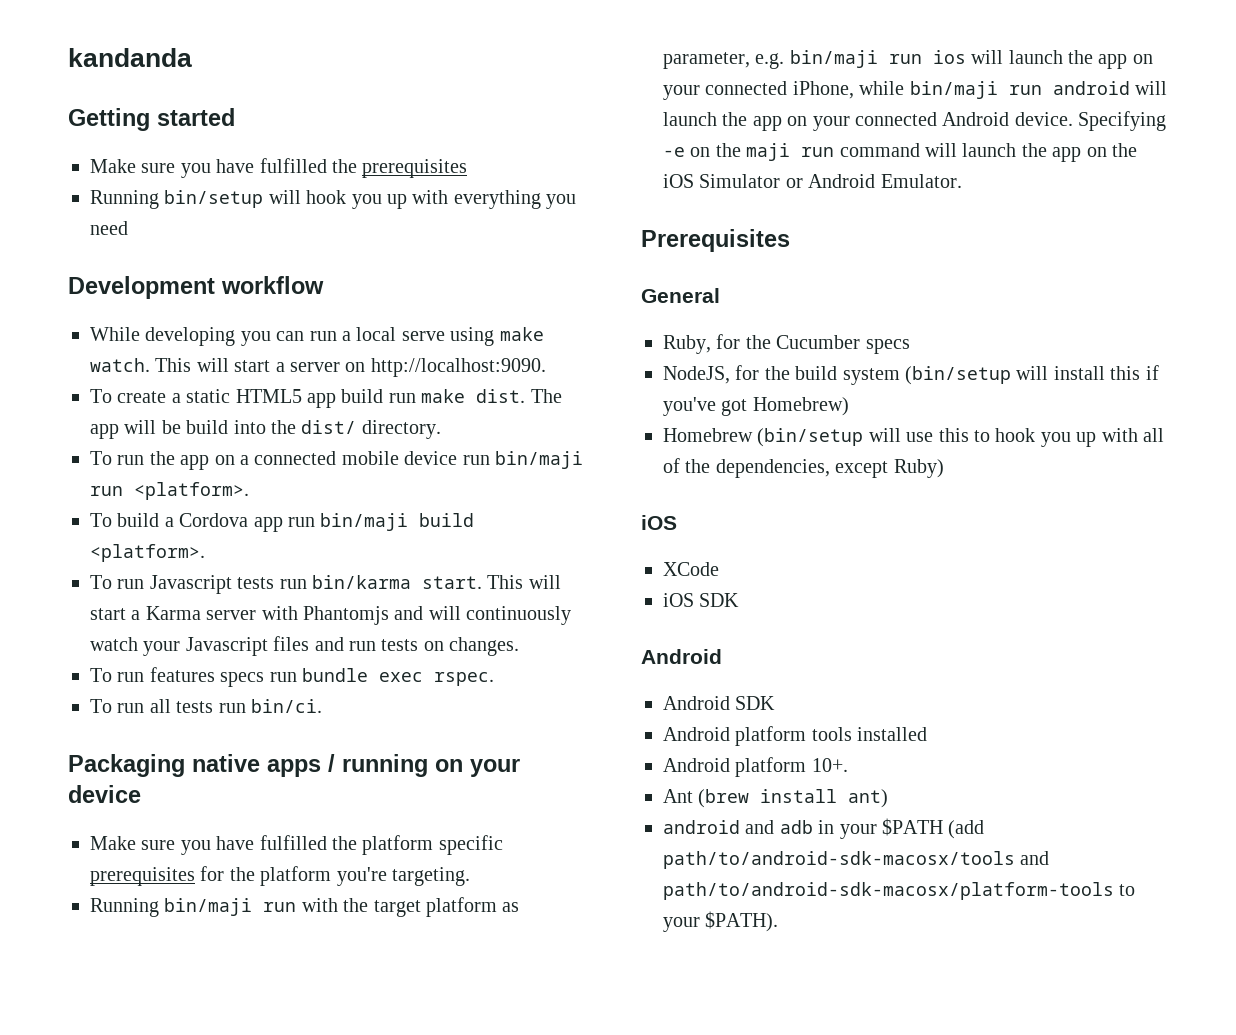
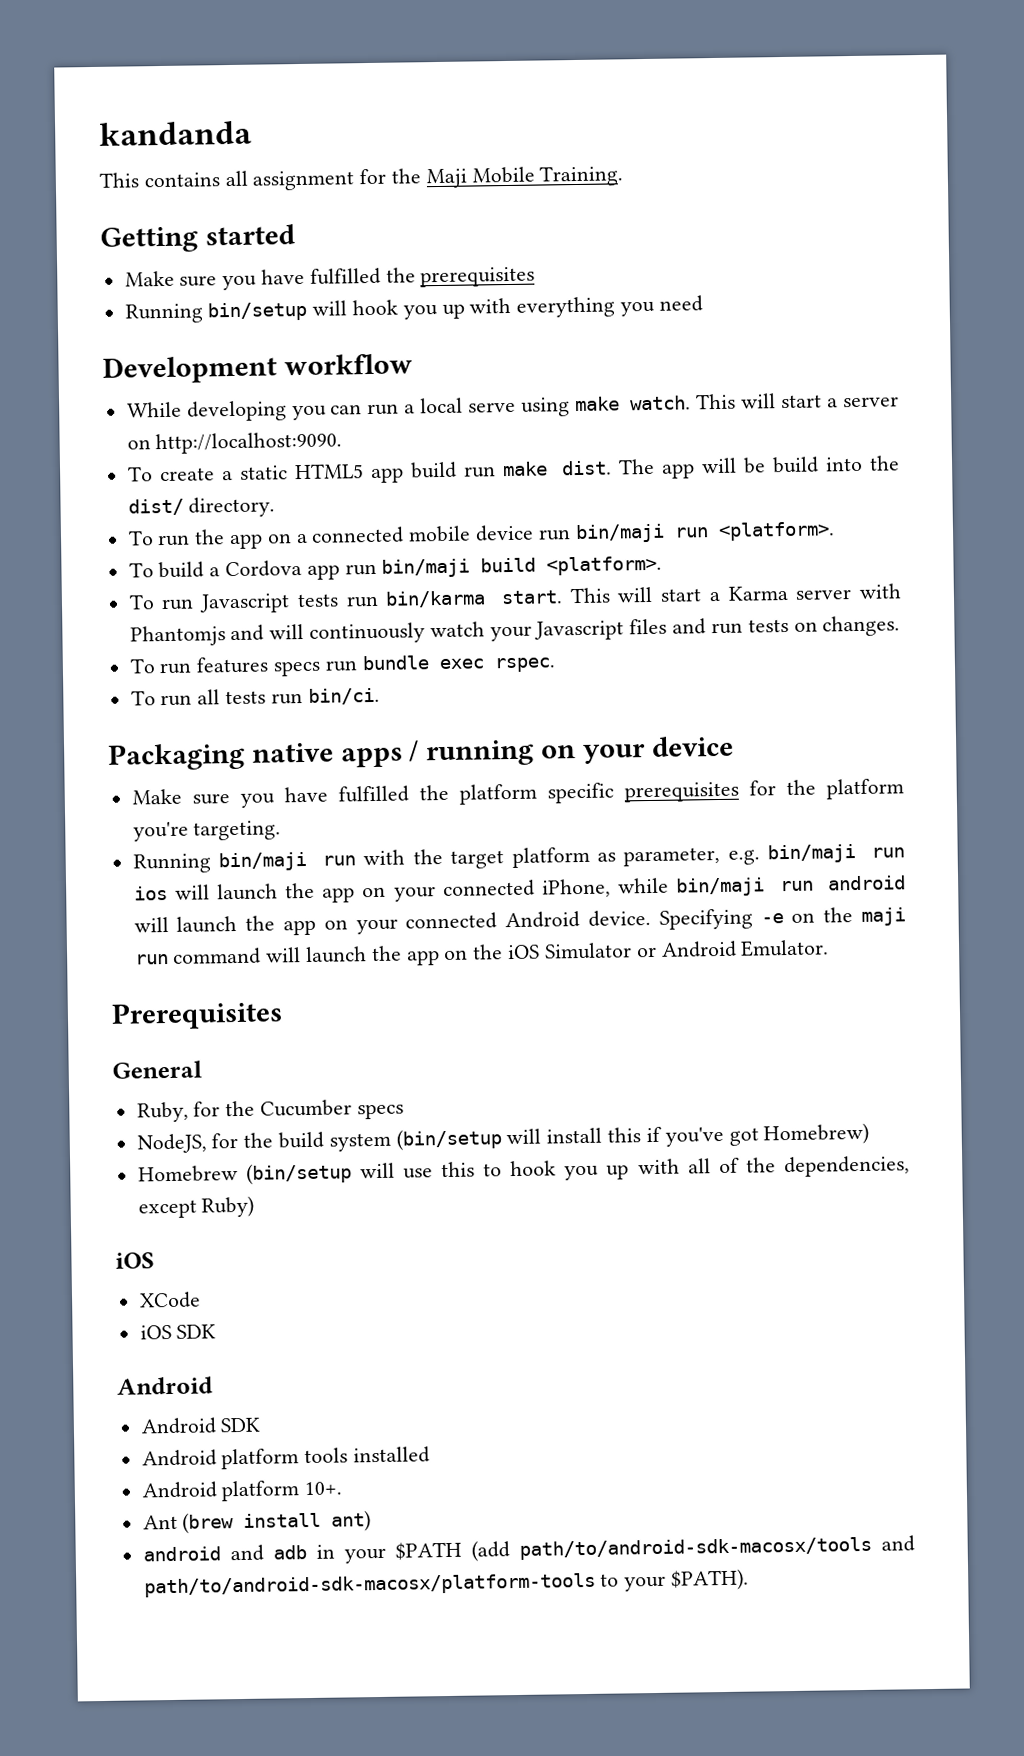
+ This contains all assignment for the Maji Mobile Training.

